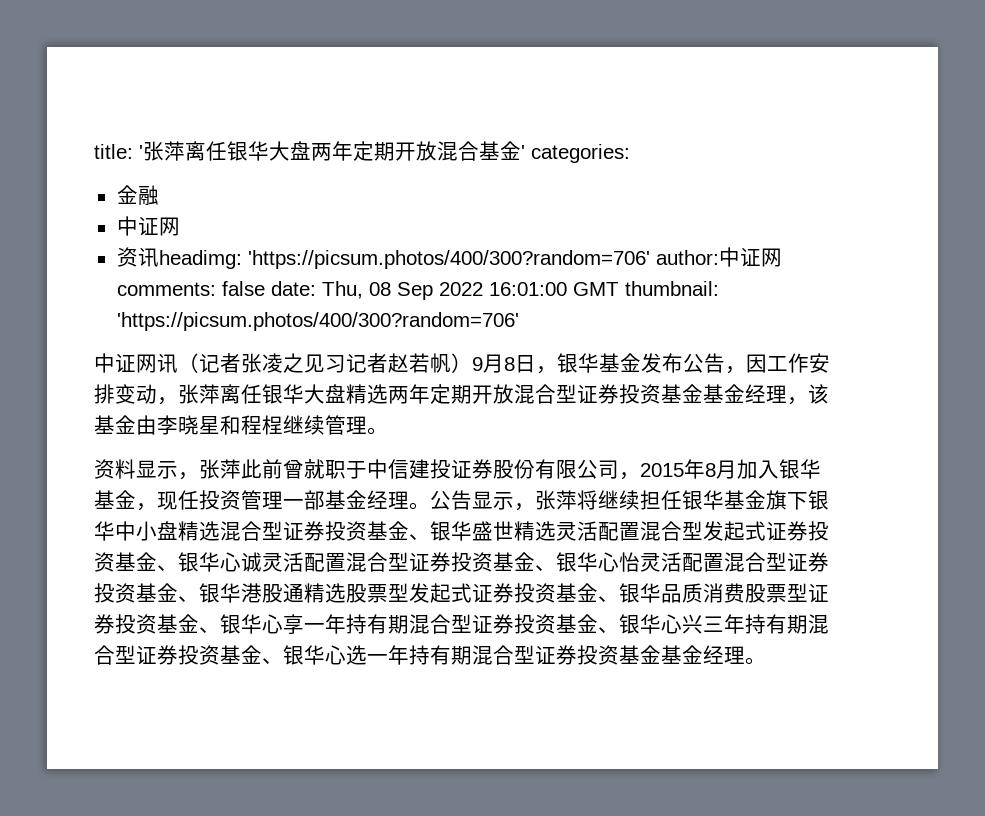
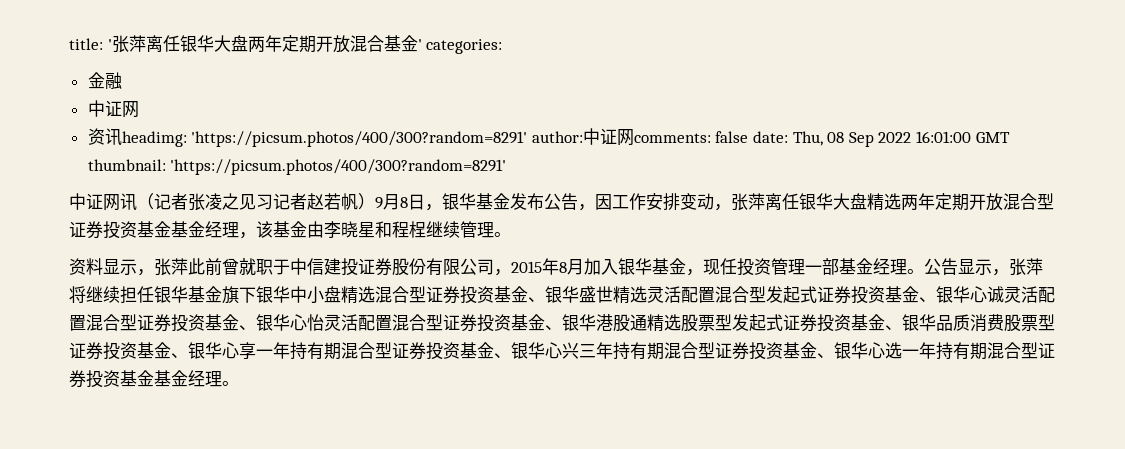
- 资讯headimg: 'https://picsum.photos/400/300?random=706' author:中证网comments: false date: Thu, 08 Sep 2022 16:01:00 GMT thumbnail: 'https://picsum.photos/400/300?random=706'
+ 资讯headimg: 'https://picsum.photos/400/300?random=8291' author:中证网comments: false date: Thu, 08 Sep 2022 16:01:00 GMT thumbnail: 'https://picsum.photos/400/300?random=8291'

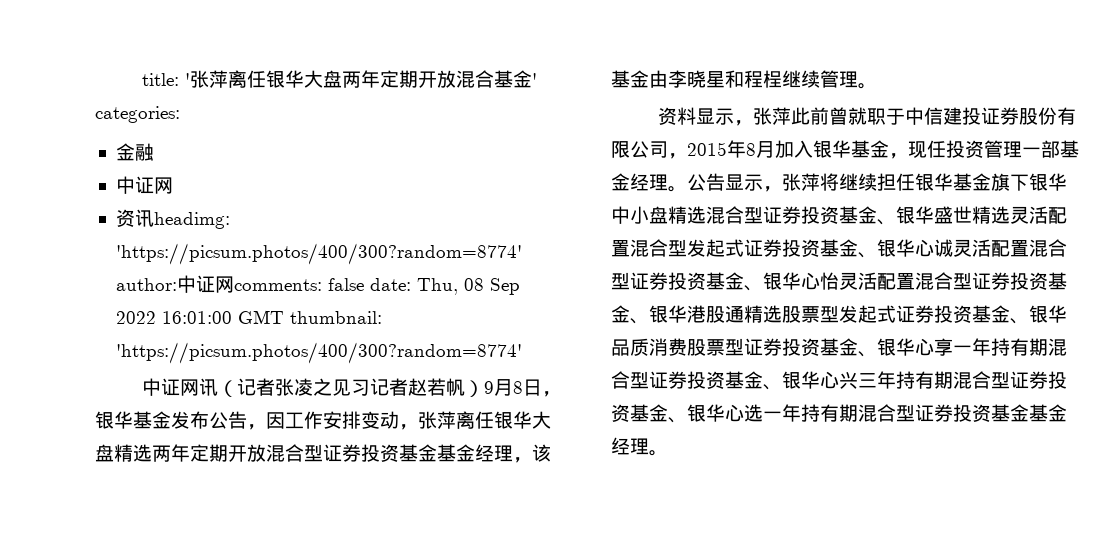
- 资讯headimg: 'https://picsum.photos/400/300?random=8291' author:中证网comments: false date: Thu, 08 Sep 2022 16:01:00 GMT thumbnail: 'https://picsum.photos/400/300?random=8291'
+ 资讯headimg: 'https://picsum.photos/400/300?random=8774' author:中证网comments: false date: Thu, 08 Sep 2022 16:01:00 GMT thumbnail: 'https://picsum.photos/400/300?random=8774'

